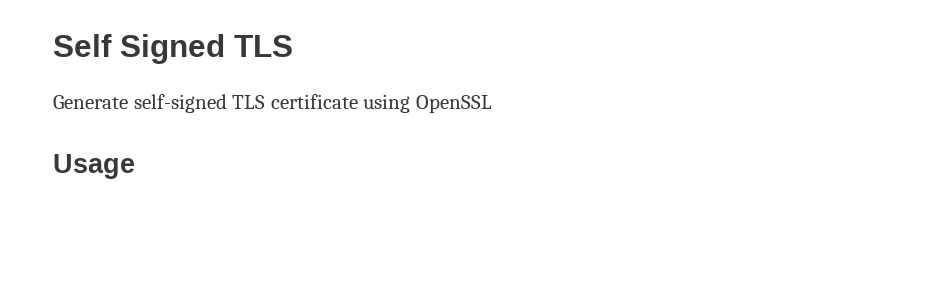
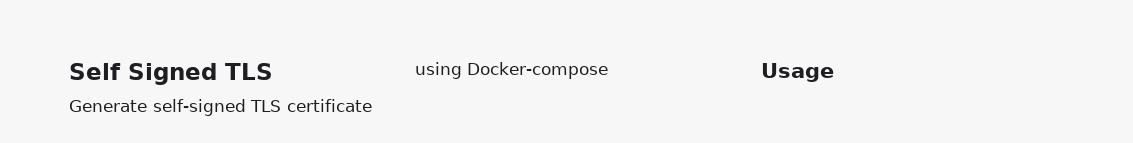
- Generate self-signed TLS certificate using OpenSSL
+ Generate self-signed TLS certificate using Docker-compose

